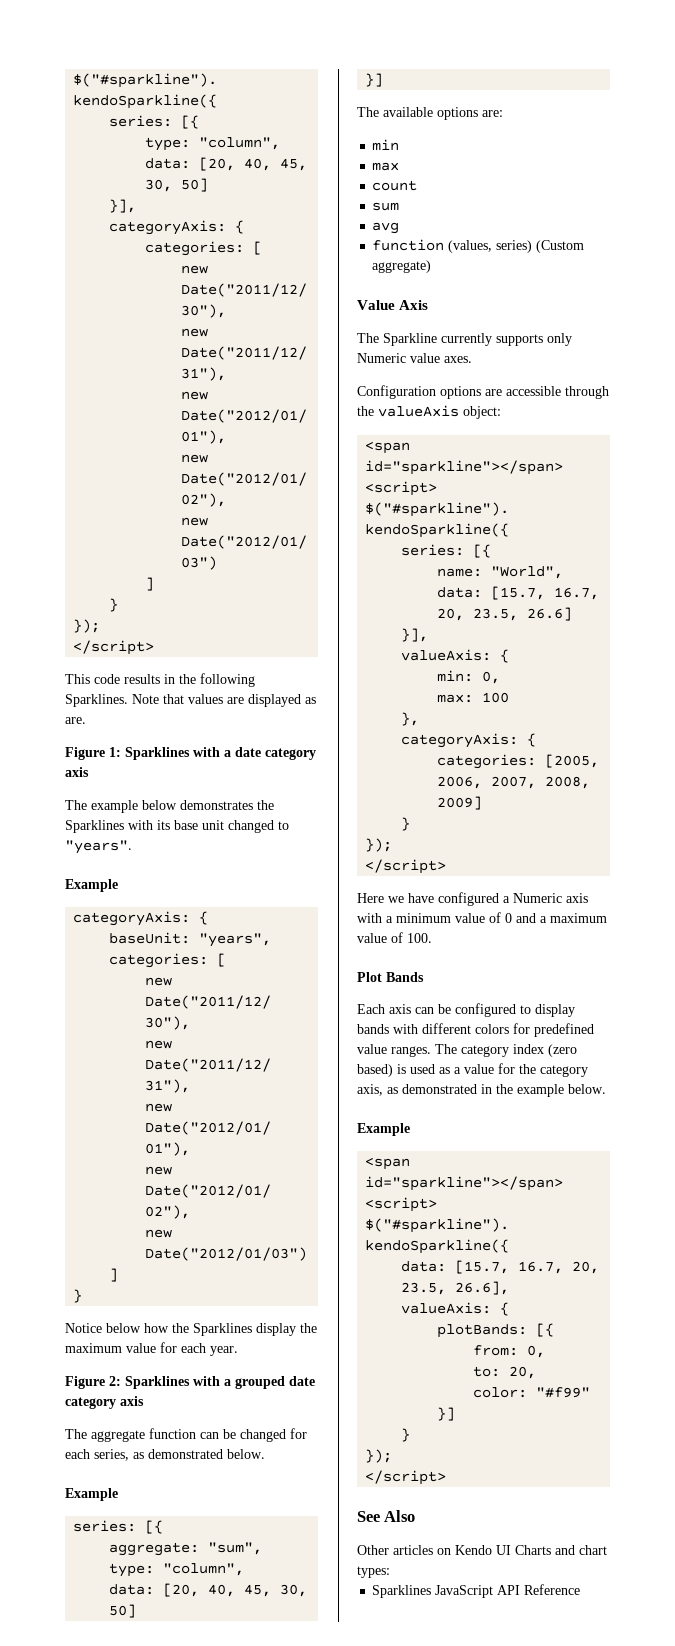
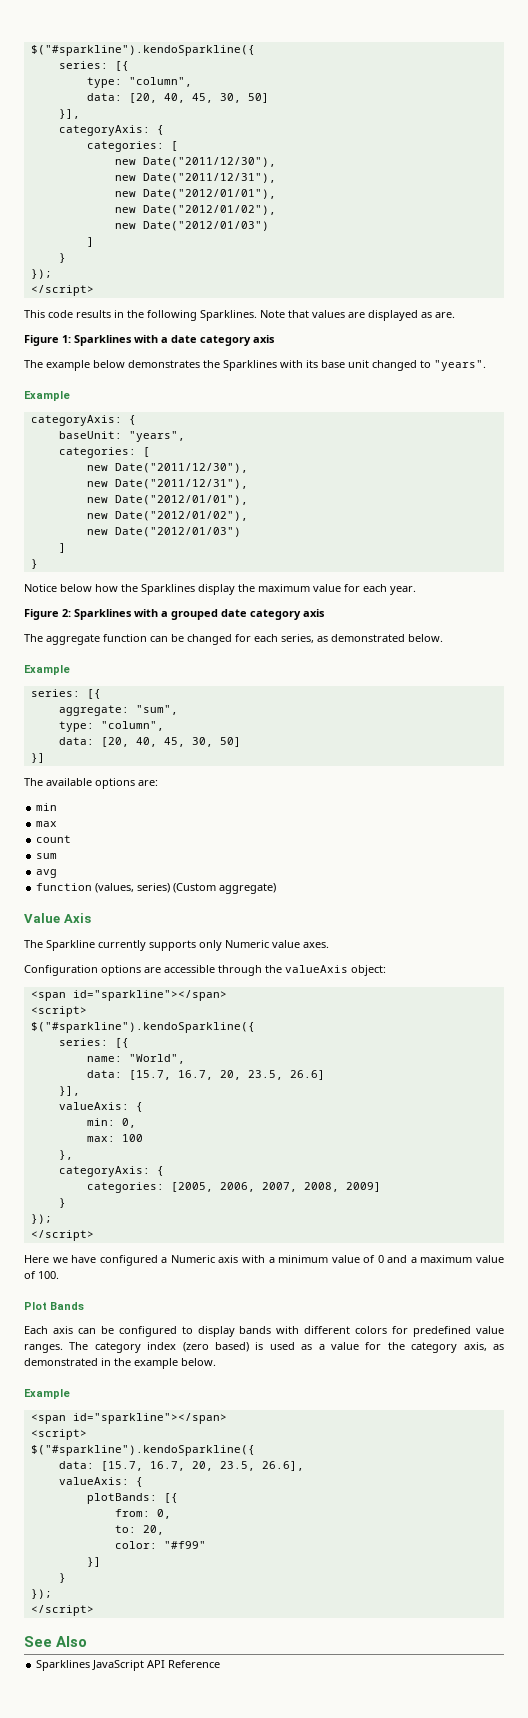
- Other articles on Kendo UI Charts and chart types:

